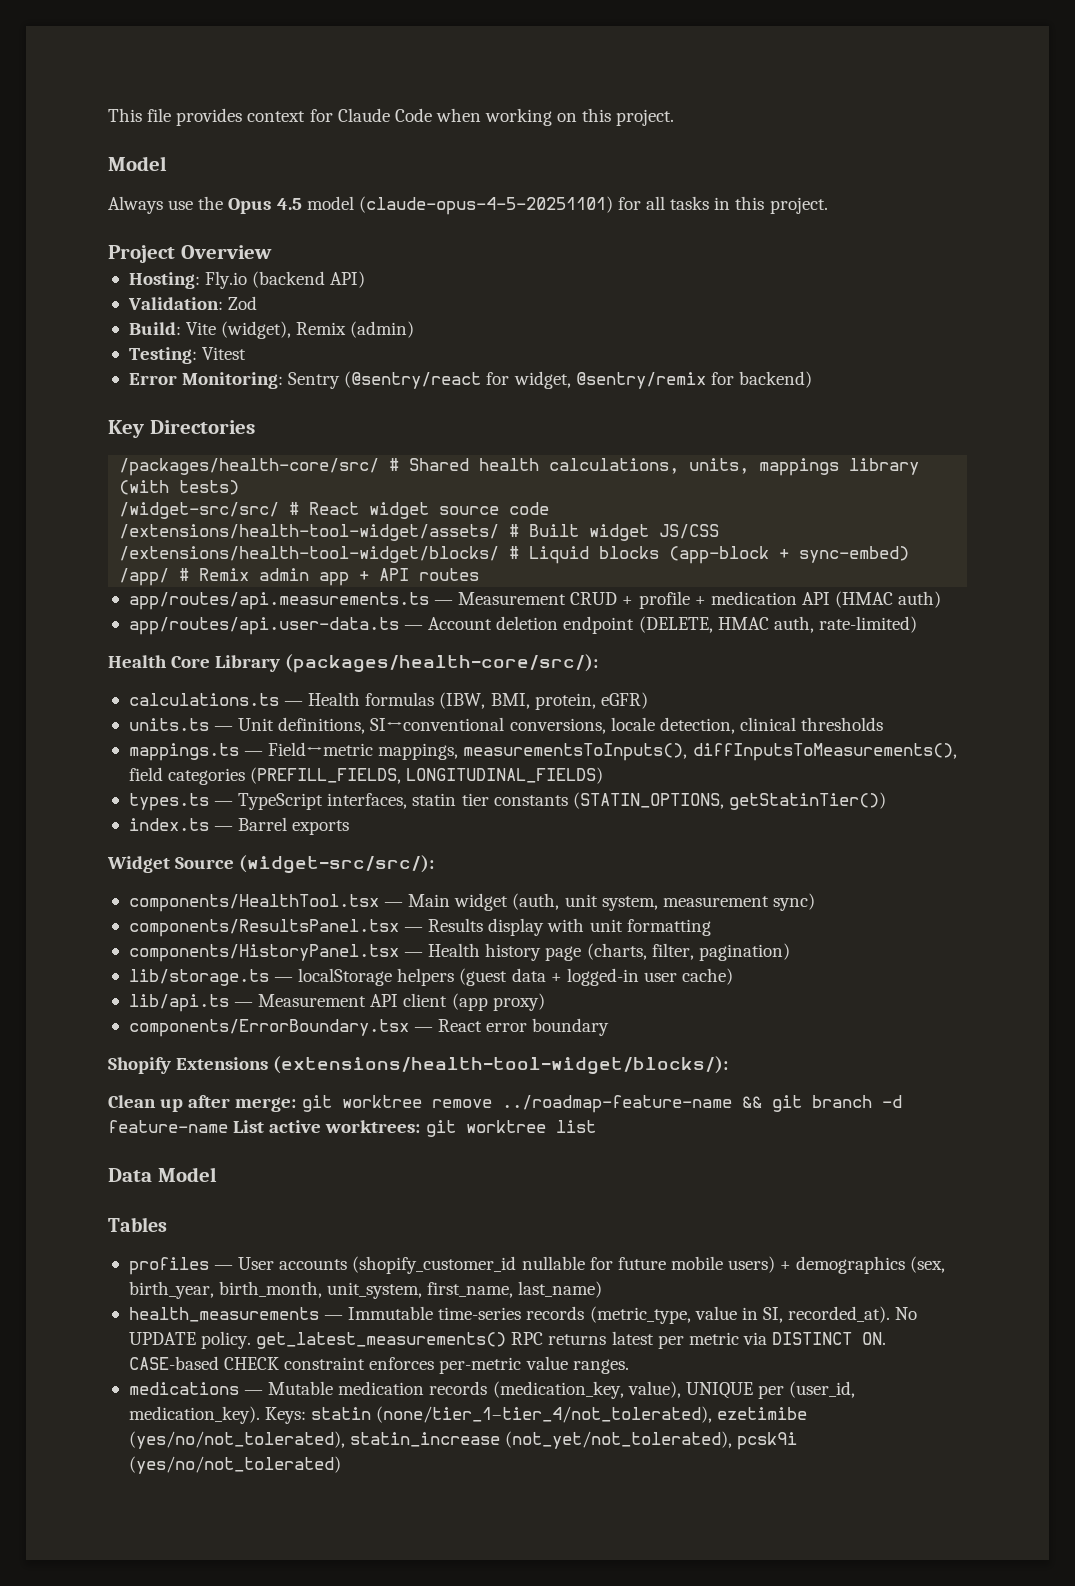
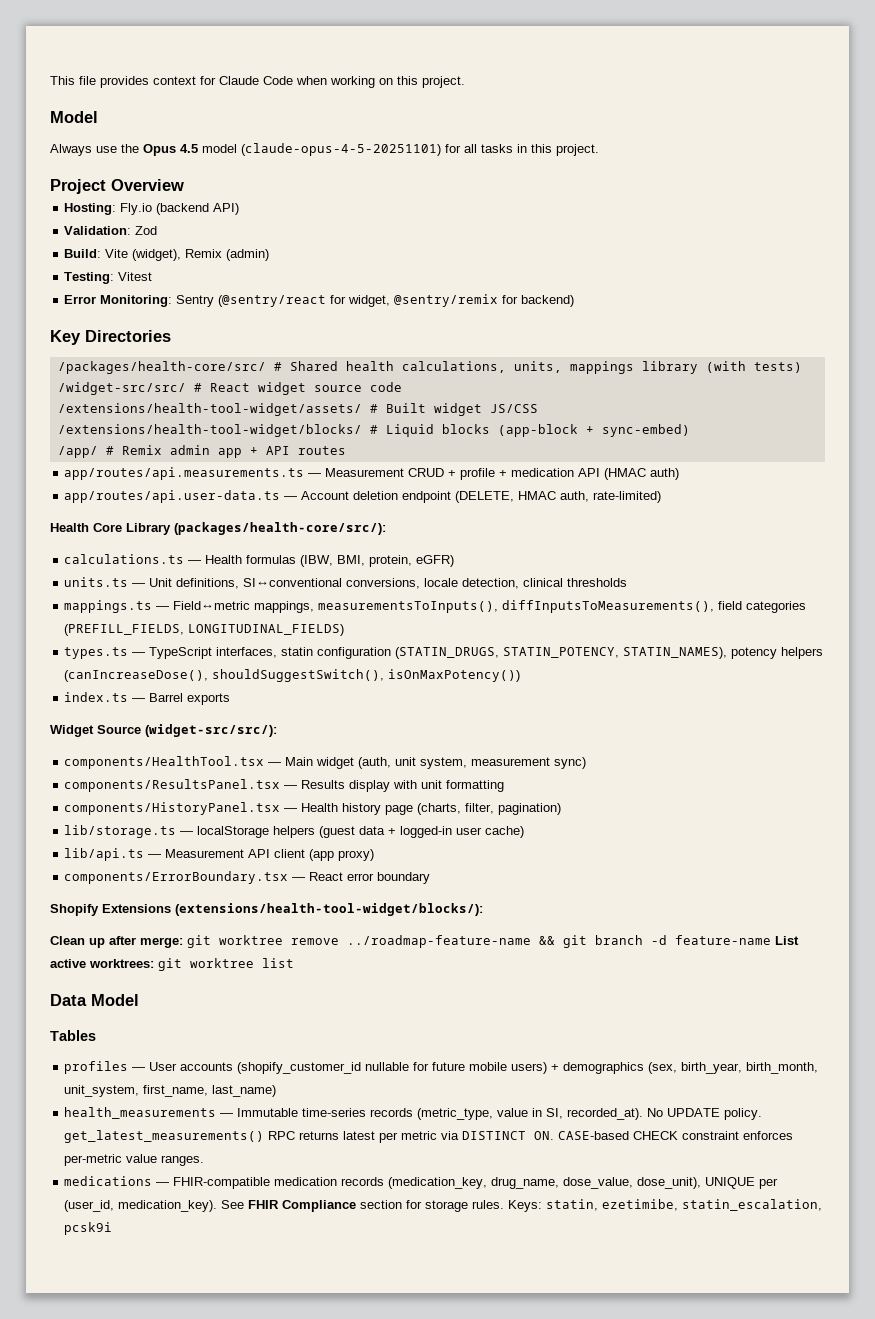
- types.ts — TypeScript interfaces, statin tier constants (STATIN_OPTIONS, getStatinTier())
+ types.ts — TypeScript interfaces, statin configuration (STATIN_DRUGS, STATIN_POTENCY, STATIN_NAMES), potency helpers (canIncreaseDose(), shouldSuggestSwitch(), isOnMaxPotency())
- medications — Mutable medication records (medication_key, value), UNIQUE per (user_id, medication_key).
+ medications — FHIR-compatible medication records (medication_key, drug_name, dose_value, dose_unit), UNIQUE per (user_id, medication_key).
- Keys: statin (none/tier_1–tier_4/not_tolerated), ezetimibe (yes/no/not_tolerated), statin_increase (not_yet/not_tolerated), pcsk9i (yes/no/not_tolerated)
+ See FHIR Compliance section for storage rules. Keys: statin, ezetimibe, statin_escalation, pcsk9i

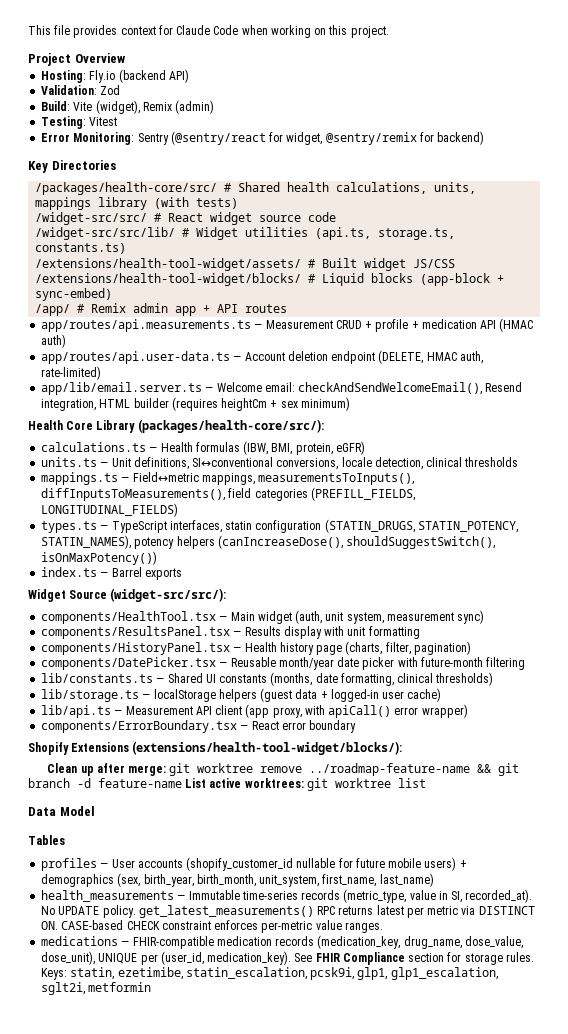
  This file provides context for Claude Code when working on this project.
- Model
- Always use the Opus 4.5 model (claude-opus-4-5-20251101) for all tasks in this project.
+ /widget-src/src/lib/ # Widget utilities (api.ts, storage.ts, constants.ts)
+ app/lib/email.server.ts — Welcome email: checkAndSendWelcomeEmail(), Resend integration, HTML builder (requires heightCm + sex minimum)
+ components/DatePicker.tsx — Reusable month/year date picker with future-month filtering
+ lib/constants.ts — Shared UI constants (months, date formatting, clinical thresholds)
- lib/api.ts — Measurement API client (app proxy)
+ lib/api.ts — Measurement API client (app proxy, with apiCall() error wrapper)
- Keys: statin, ezetimibe, statin_escalation, pcsk9i
+ Keys: statin, ezetimibe, statin_escalation, pcsk9i, glp1, glp1_escalation, sglt2i, metformin

